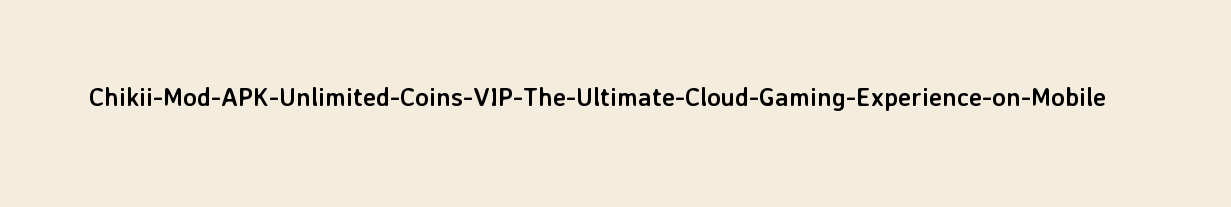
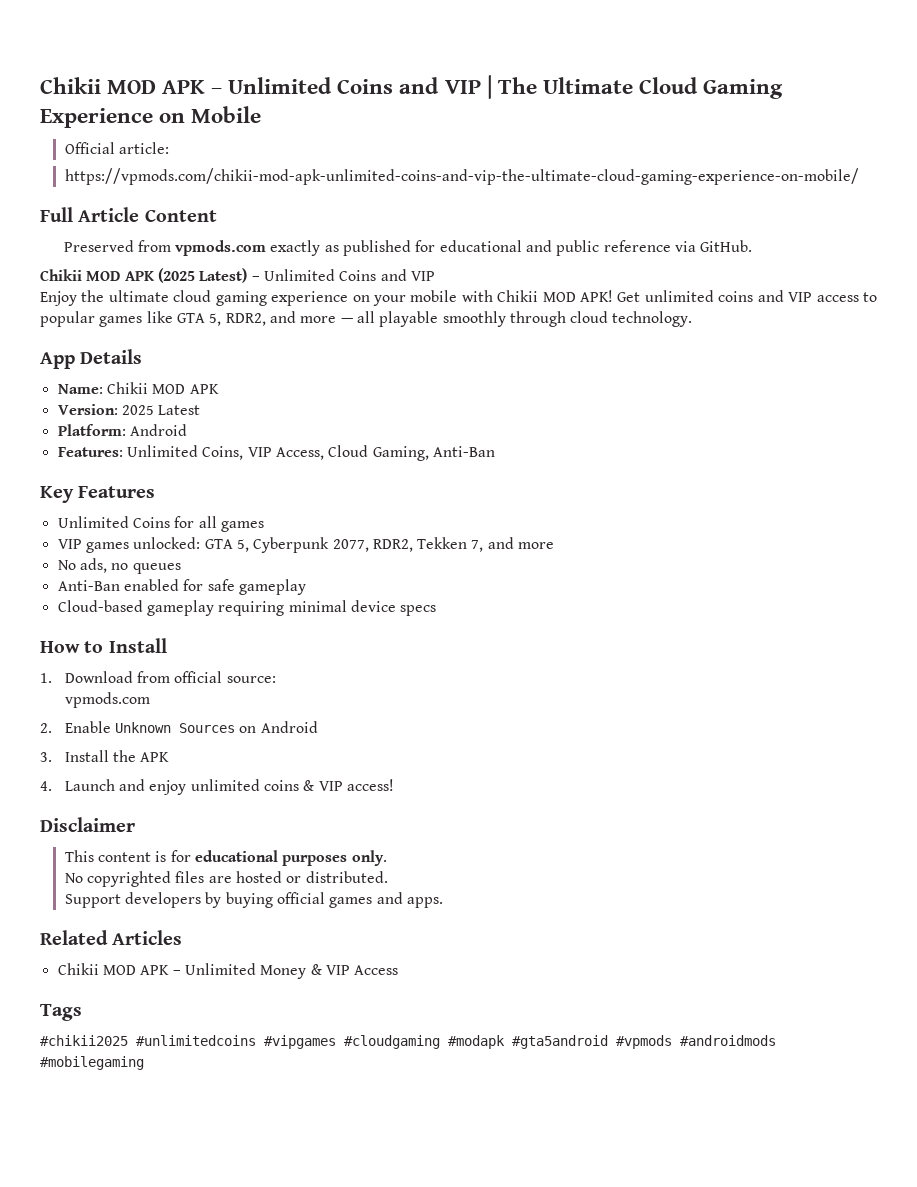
- Chikii-Mod-APK-Unlimited-Coins-VIP-The-Ultimate-Cloud-Gaming-Experience-on-Mobile
+ Chikii MOD APK – Unlimited Coins and VIP | The Ultimate Cloud Gaming Experience on Mobile
+ Official article:
+ https://vpmods.com/chikii-mod-apk-unlimited-coins-and-vip-the-ultimate-cloud-gaming-experience-on-mobile/
+ Full Article Content
+ Preserved from vpmods.com exactly as published for educational and public reference via GitHub.
+ Chikii MOD APK (2025 Latest) – Unlimited Coins and VIP
+ Enjoy the ultimate cloud gaming experience on your mobile with Chikii MOD APK! Get unlimited coins and VIP access to popular games like GTA 5, RDR2, and more — all playable smoothly through cloud technology.
+ App Details
+ Name: Chikii MOD APK
+ Version: 2025 Latest
+ Platform: Android
+ Features: Unlimited Coins, VIP Access, Cloud Gaming, Anti-Ban
+ Key Features
+ Unlimited Coins for all games
+ VIP games unlocked: GTA 5, Cyberpunk 2077, RDR2, Tekken 7, and more
+ No ads, no queues
+ Anti-Ban enabled for safe gameplay
+ Cloud-based gameplay requiring minimal device specs
+ How to Install
+ 1. Download from official source:
+ vpmods.com
+ 2. Enable Unknown Sources on Android
+ 3. Install the APK
+ 4. Launch and enjoy unlimited coins & VIP access!
+ Disclaimer
+ This content is for educational purposes only.
+ No copyrighted files are hosted or distributed.
+ Support developers by buying official games and apps.
+ Related Articles
+ Chikii MOD APK – Unlimited Money & VIP Access
+ Tags
+ #chikii2025 #unlimitedcoins #vipgames #cloudgaming #modapk #gta5android #vpmods #androidmods #mobilegaming

